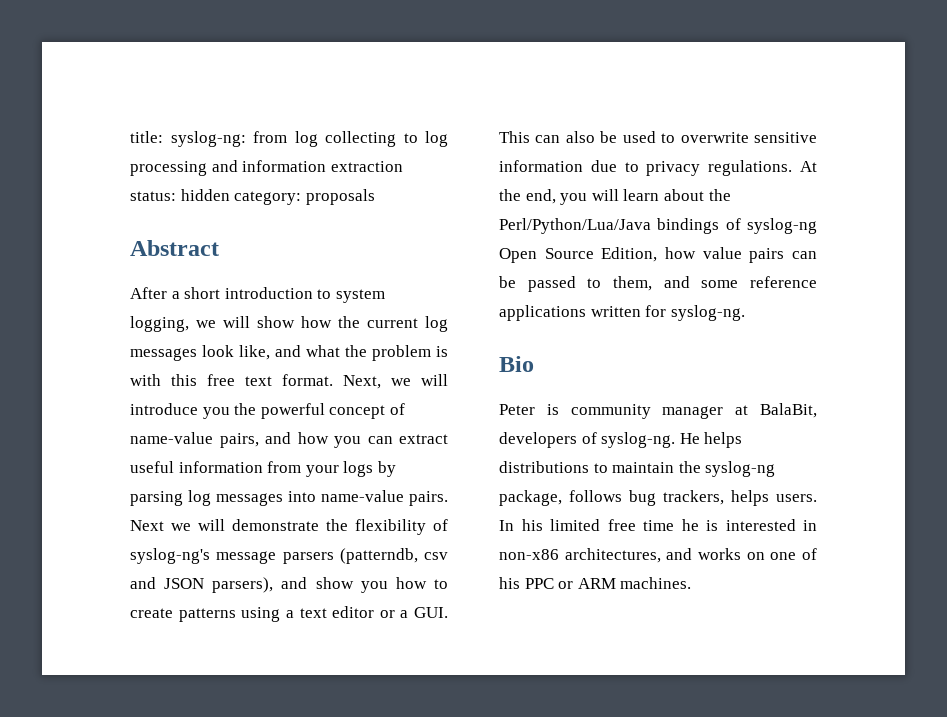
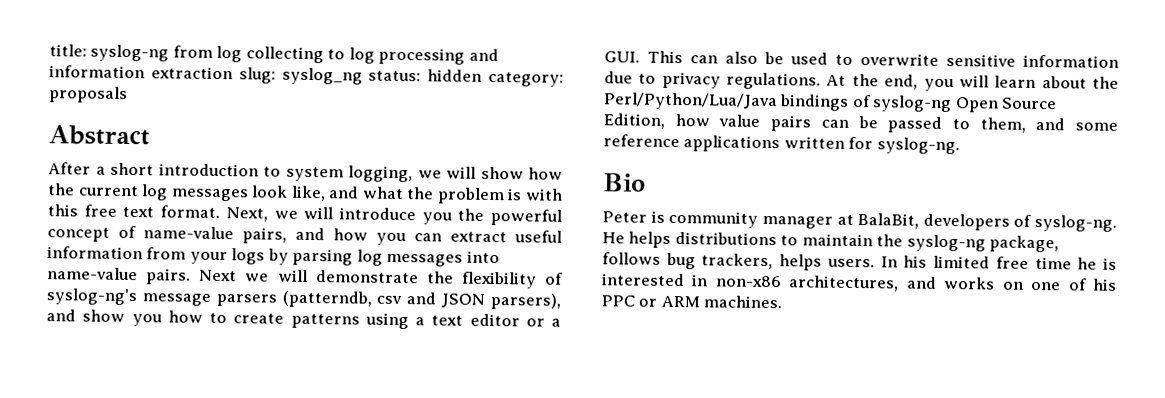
- title: syslog-ng: from log collecting to log processing and information extraction status: hidden category: proposals
+ title: syslog-ng from log collecting to log processing and information extraction slug: syslog_ng status: hidden category: proposals

